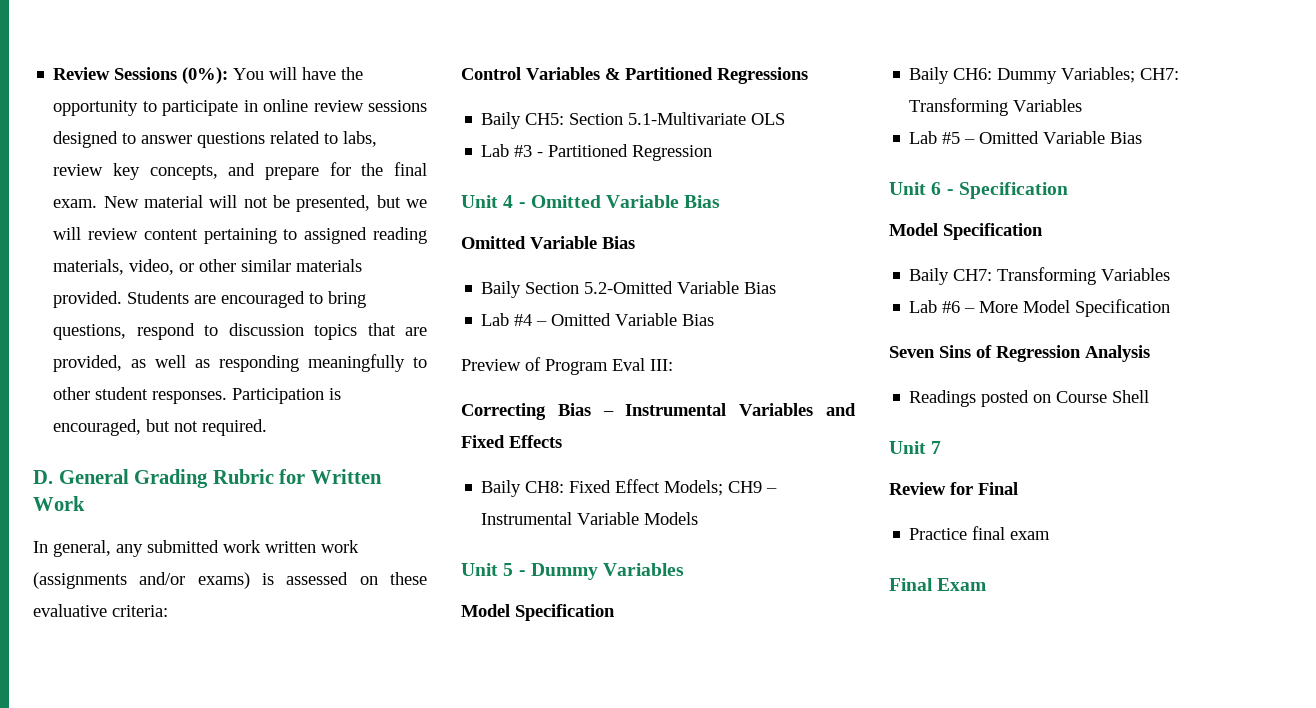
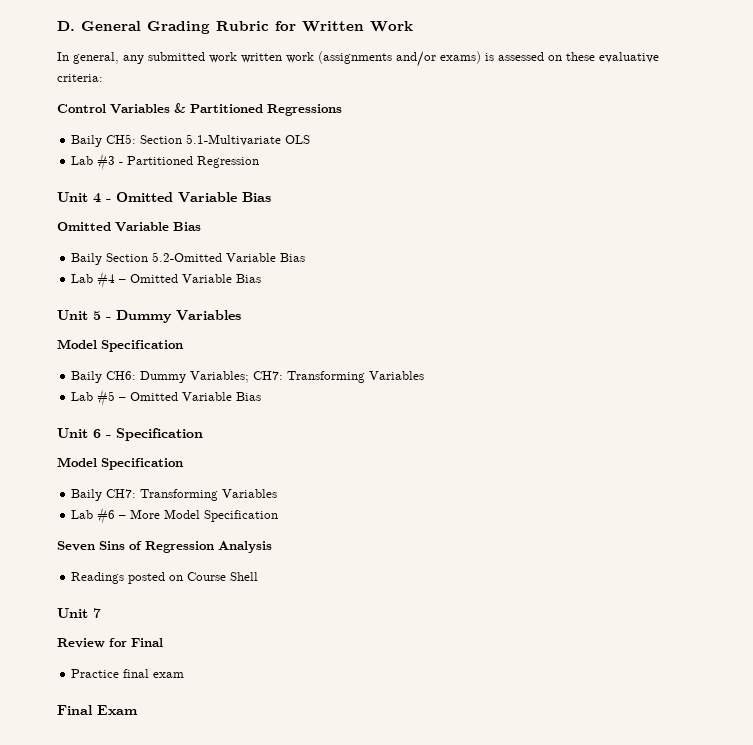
- Review Sessions (0%): You will have the opportunity to participate in online review sessions designed to answer questions related to labs, review key concepts, and prepare for the final exam. New material will not be presented, but we will review content pertaining to assigned reading materials, video, or other similar materials provided. Students are encouraged to bring questions, respond to discussion topics that are provided, as well as responding meaningfully to other student responses. Participation is encouraged, but not required.
- Preview of Program Eval III:
- Correcting Bias – Instrumental Variables and Fixed Effects
- Baily CH8: Fixed Effect Models; CH9 – Instrumental Variable Models

